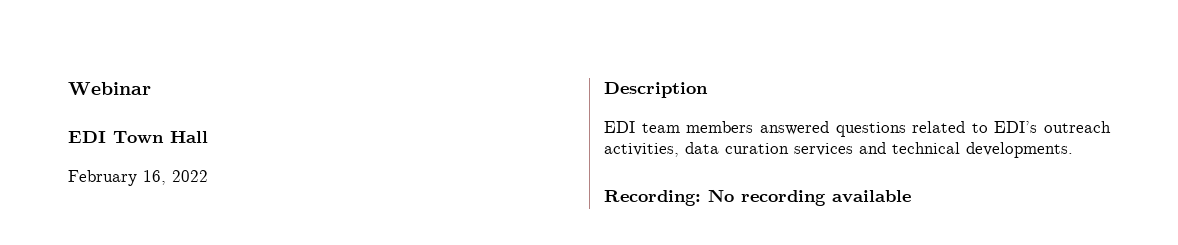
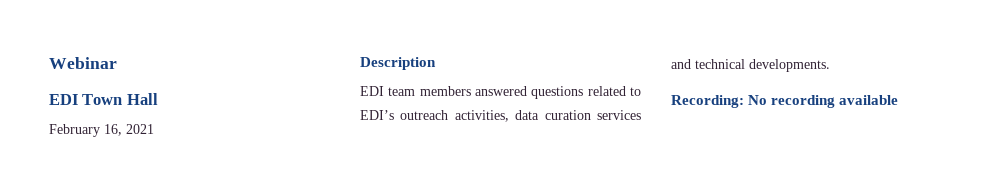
- February 16, 2022
+ February 16, 2021

